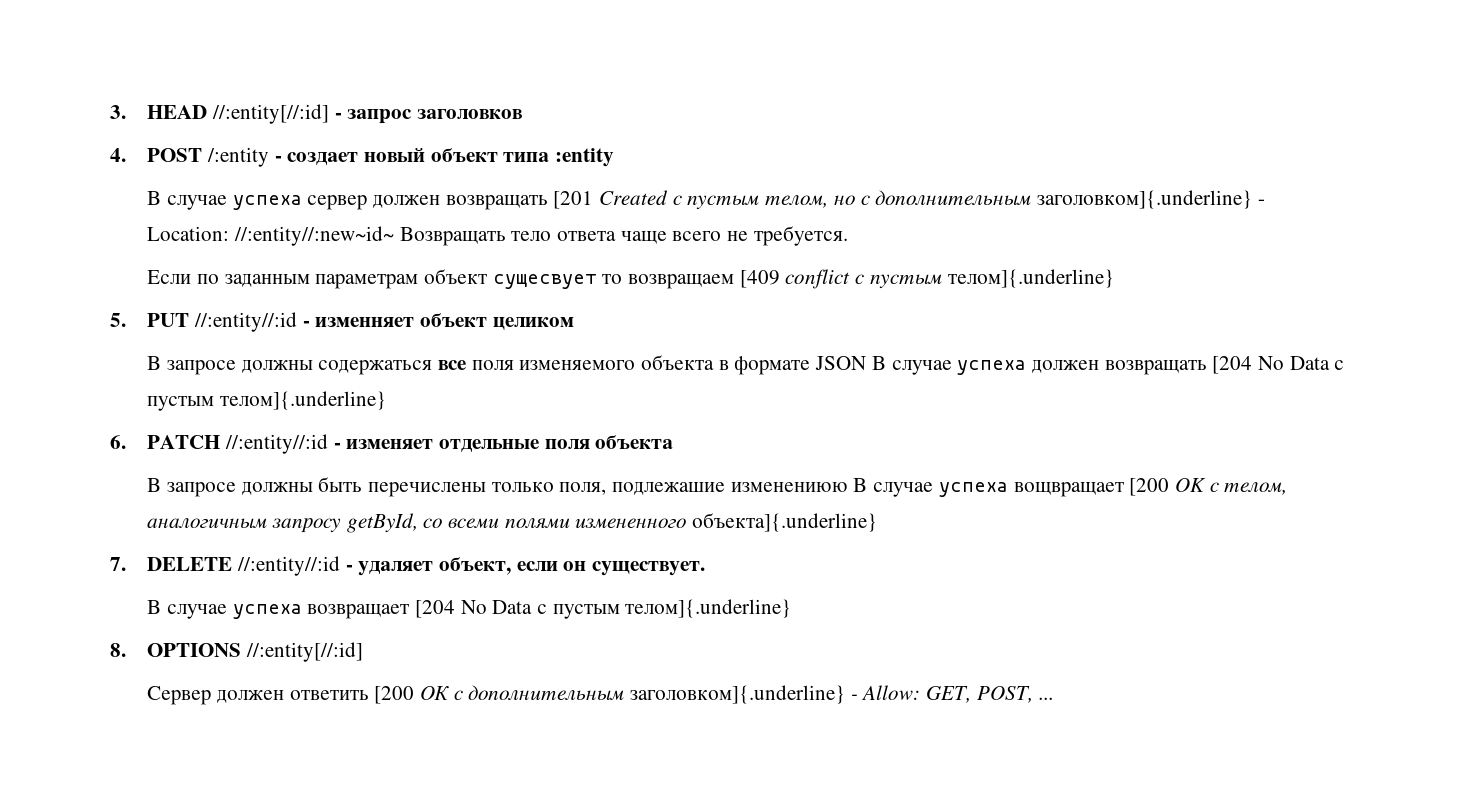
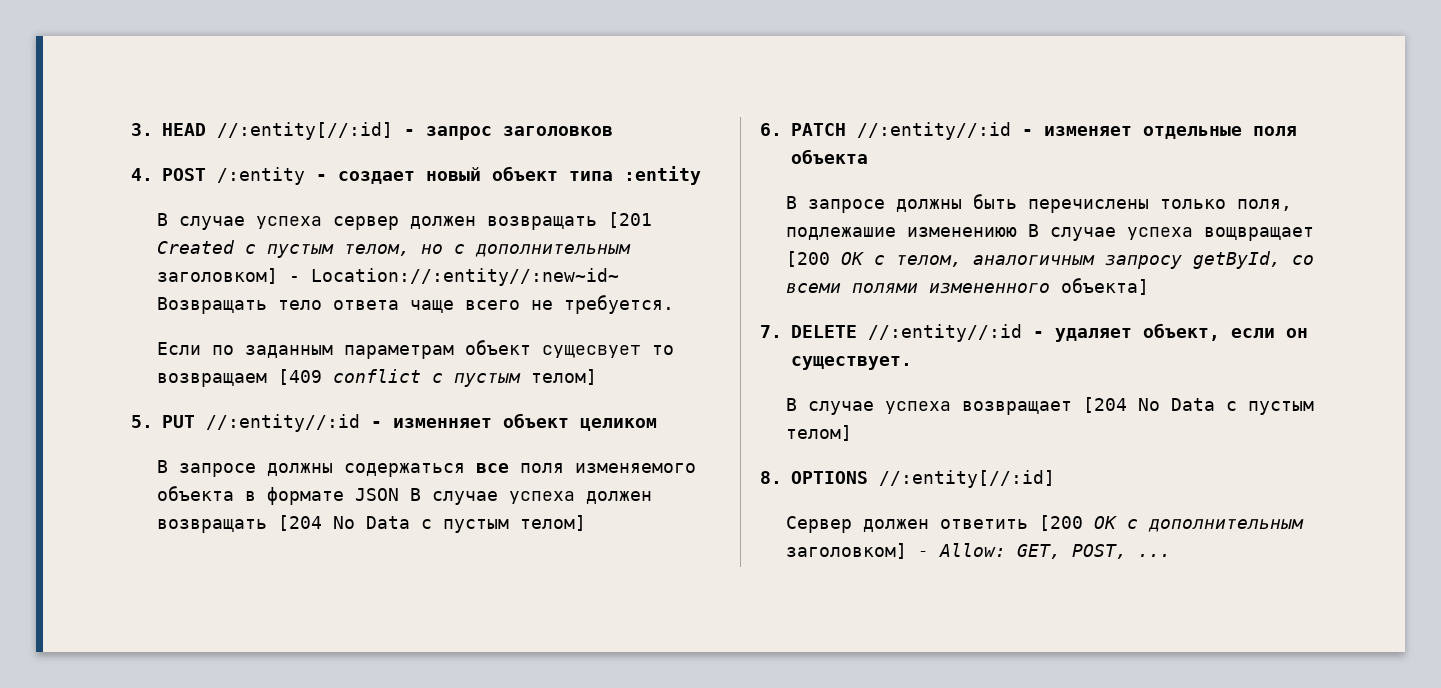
- В случае успеха сервер должен возвращать [201 Created с пустым телом, но с дополнительным заголовком]{.underline} - Location: //:entity//:new~id~ Возвращать тело ответа чаще всего не требуется.
+ В случае успеха сервер должен возвращать [201 Created с пустым телом, но с дополнительным заголовком] - Location://:entity//:new~id~ Возвращать тело ответа чаще всего не требуется.
- Если по заданным параметрам объект сущесвует то возвращаем [409 conflict с пустым телом]{.underline}
+ Если по заданным параметрам объект сущесвует то возвращаем [409 conflict с пустым телом]
- В запросе должны содержаться все поля изменяемого объекта в формате JSON В случае успеха должен возвращать [204 No Data с пустым телом]{.underline}
+ В запросе должны содержаться все поля изменяемого объекта в формате JSON В случае успеха должен возвращать [204 No Data с пустым телом]
- В запросе должны быть перечислены только поля, подлежашие изменениюю В случае успеха вощвращает [200 OK с телом, аналогичным запросу getById, со всеми полями измененного объекта]{.underline}
+ В запросе должны быть перечислены только поля, подлежашие изменениюю В случае успеха вощвращает [200 OK с телом, аналогичным запросу getById, со всеми полями измененного объекта]
- В случае успеха возвращает [204 No Data с пустым телом]{.underline}
+ В случае успеха возвращает [204 No Data с пустым телом]
- Сервер должен ответить [200 ОК с дополнительным заголовком]{.underline} - Allow: GET, POST, ...
+ Сервер должен ответить [200 ОК с дополнительным заголовком] - Allow: GET, POST, ...

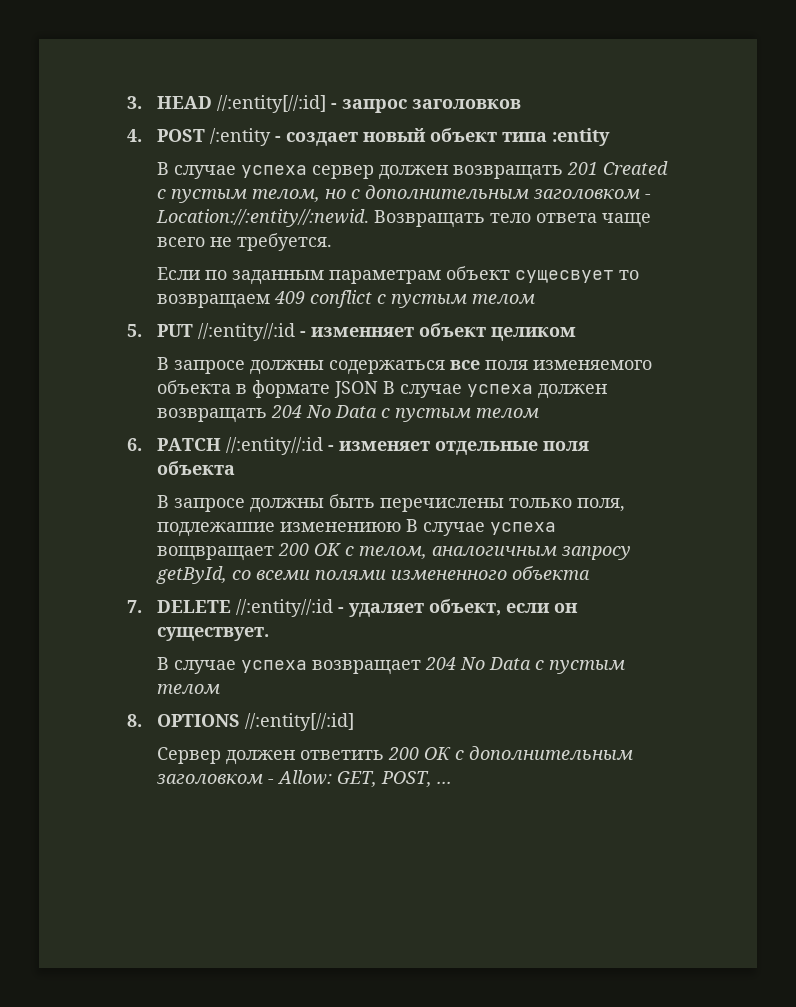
- В случае успеха сервер должен возвращать [201 Created с пустым телом, но с дополнительным заголовком] - Location://:entity//:new~id~ Возвращать тело ответа чаще всего не требуется.
+ В случае успеха сервер должен возвращать 201 Created с пустым телом, но с дополнительным заголовком - Location://:entity//:newid. Возвращать тело ответа чаще всего не требуется.
- Если по заданным параметрам объект сущесвует то возвращаем [409 conflict с пустым телом]
+ Если по заданным параметрам объект сущесвует то возвращаем 409 conflict с пустым телом
- В запросе должны содержаться все поля изменяемого объекта в формате JSON В случае успеха должен возвращать [204 No Data с пустым телом]
+ В запросе должны содержаться все поля изменяемого объекта в формате JSON В случае успеха должен возвращать 204 No Data с пустым телом
- В запросе должны быть перечислены только поля, подлежашие изменениюю В случае успеха вощвращает [200 OK с телом, аналогичным запросу getById, со всеми полями измененного объекта]
+ В запросе должны быть перечислены только поля, подлежашие изменениюю В случае успеха вощвращает 200 OK с телом, аналогичным запросу getById, со всеми полями измененного объекта
- В случае успеха возвращает [204 No Data с пустым телом]
+ В случае успеха возвращает 204 No Data с пустым телом
- Сервер должен ответить [200 ОК с дополнительным заголовком] - Allow: GET, POST, ...
+ Сервер должен ответить 200 ОК с дополнительным заголовком - Allow: GET, POST, ...

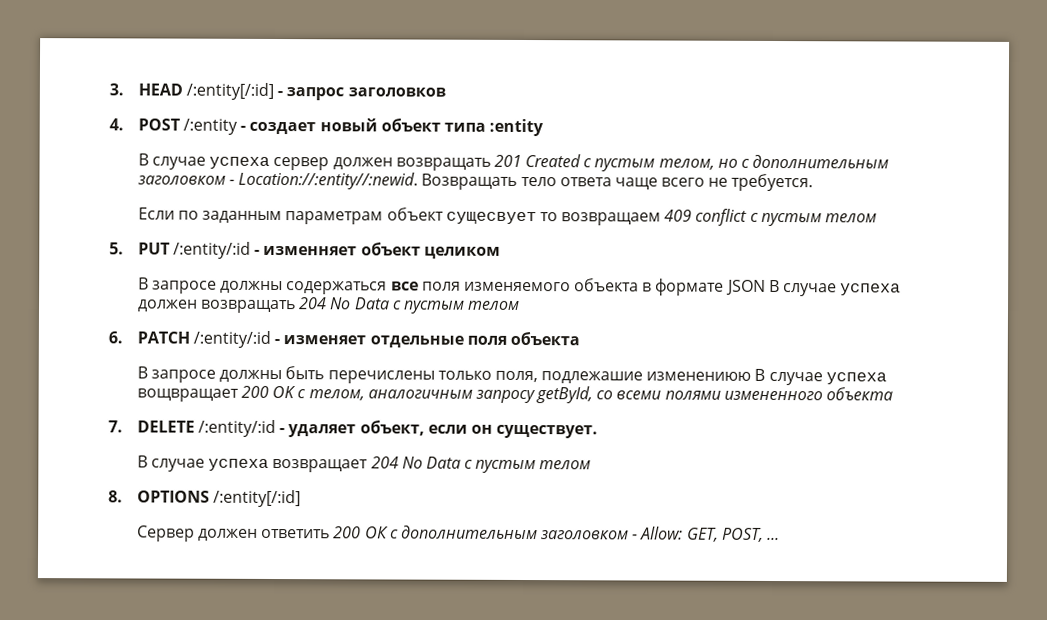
- 3. HEAD //:entity[//:id] - запрос заголовков
+ 3. HEAD /:entity[/:id] - запрос заголовков
- 5. PUT //:entity//:id - изменняет объект целиком
+ 5. PUT /:entity/:id - изменняет объект целиком
- 6. PATCH //:entity//:id - изменяет отдельные поля объекта
+ 6. PATCH /:entity/:id - изменяет отдельные поля объекта
- 7. DELETE //:entity//:id - удаляет объект, если он существует.
+ 7. DELETE /:entity/:id - удаляет объект, если он существует.
- 8. OPTIONS //:entity[//:id]
+ 8. OPTIONS /:entity[/:id]

